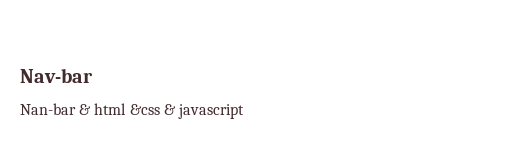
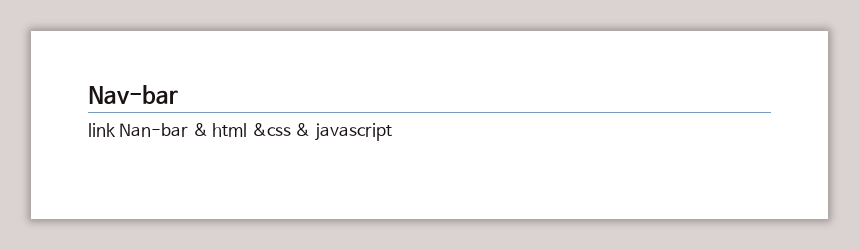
- Nan-bar & html &css & javascript
+ link Nan-bar & html &css & javascript

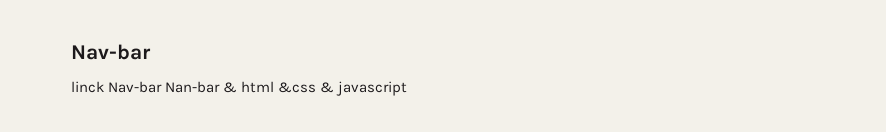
- link Nan-bar & html &css & javascript
+ linck Nav-bar Nan-bar & html &css & javascript

